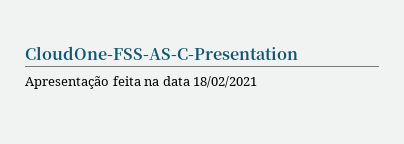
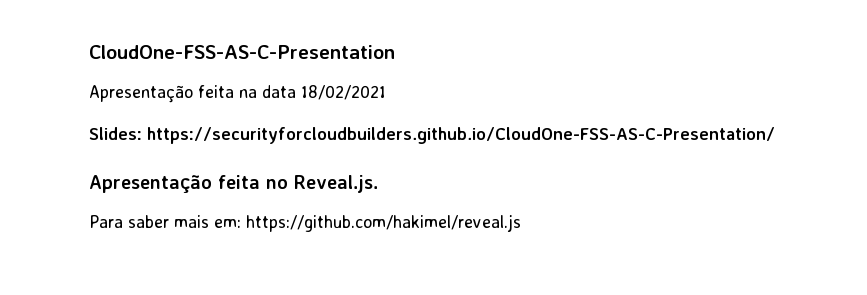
+ Slides: https://securityforcloudbuilders.github.io/CloudOne-FSS-AS-C-Presentation/
+ Apresentação feita no Reveal.js.
+ Para saber mais em: https://github.com/hakimel/reveal.js

